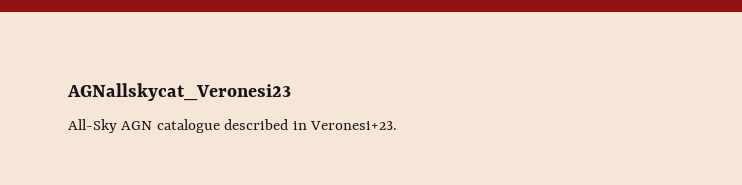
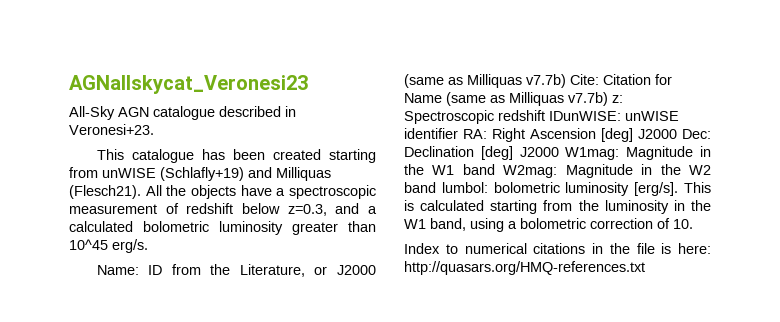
+ This catalogue has been created starting from unWISE (Schlafly+19) and Milliquas (Flesch21). All the objects have a spectroscopic measurement of redshift below z=0.3, and a calculated bolometric luminosity greater than 10^45 erg/s.
+ Name: ID from the Literature, or J2000 (same as Milliquas v7.7b) Cite: Citation for Name (same as Milliquas v7.7b) z: Spectroscopic redshift IDunWISE: unWISE identifier RA: Right Ascension [deg] J2000 Dec: Declination [deg] J2000 W1mag: Magnitude in the W1 band W2mag: Magnitude in the W2 band lumbol: bolometric luminosity [erg/s]. This is calculated starting from the luminosity in the W1 band, using a bolometric correction of 10.
+ Index to numerical citations in the file is here: http://quasars.org/HMQ-references.txt

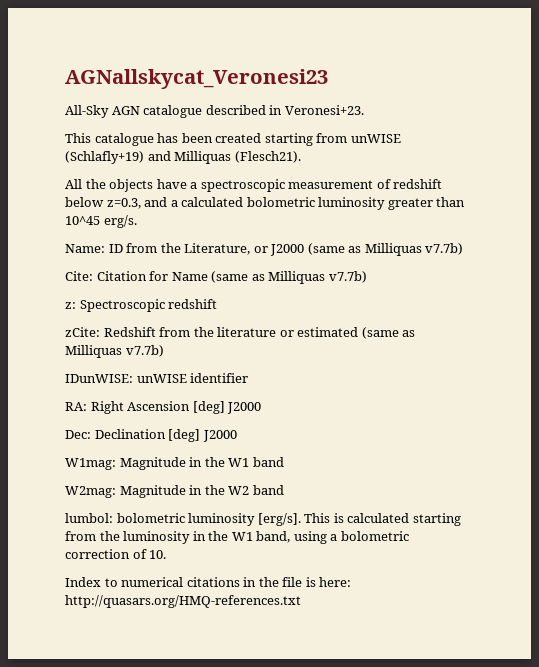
- This catalogue has been created starting from unWISE (Schlafly+19) and Milliquas (Flesch21). All the objects have a spectroscopic measurement of redshift below z=0.3, and a calculated bolometric luminosity greater than 10^45 erg/s.
+ This catalogue has been created starting from unWISE (Schlafly+19) and Milliquas (Flesch21).
+ All the objects have a spectroscopic measurement of redshift below z=0.3, and a calculated bolometric luminosity greater than 10^45 erg/s.
- Name: ID from the Literature, or J2000 (same as Milliquas v7.7b) Cite: Citation for Name (same as Milliquas v7.7b) z: Spectroscopic redshift IDunWISE: unWISE identifier RA: Right Ascension [deg] J2000 Dec: Declination [deg] J2000 W1mag: Magnitude in the W1 band W2mag: Magnitude in the W2 band lumbol: bolometric luminosity [erg/s].
+ Name: ID from the Literature, or J2000 (same as Milliquas v7.7b)
+ Cite: Citation for Name (same as Milliquas v7.7b)
+ z: Spectroscopic redshift
+ zCite: Redshift from the literature or estimated (same as Milliquas v7.7b)
+ IDunWISE: unWISE identifier
+ RA: Right Ascension [deg] J2000
+ Dec: Declination [deg] J2000
+ W1mag: Magnitude in the W1 band
+ W2mag: Magnitude in the W2 band
+ lumbol: bolometric luminosity [erg/s].

